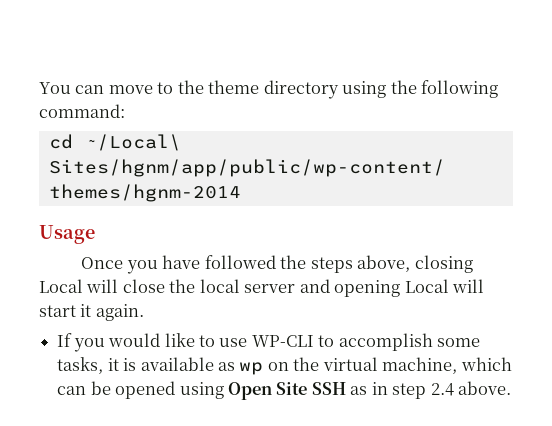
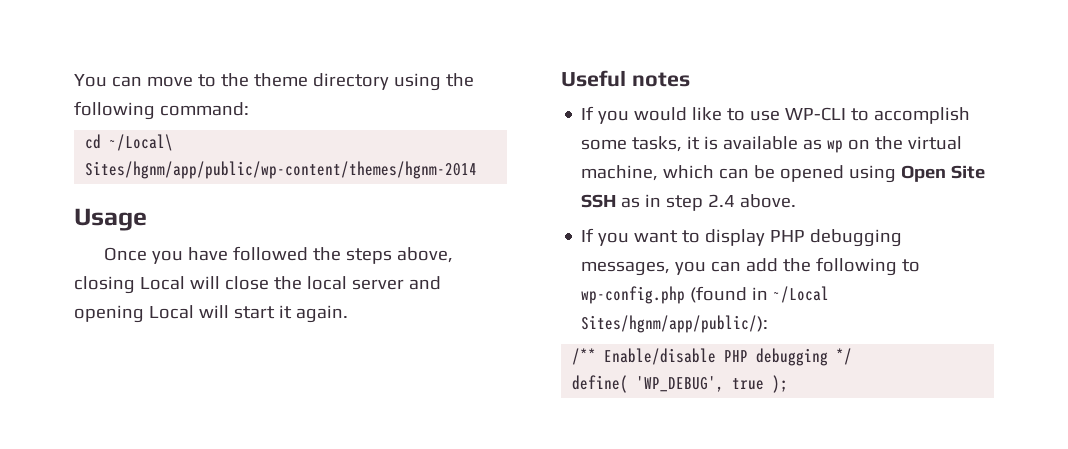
+ Useful notes
+ If you want to display PHP debugging messages, you can add the following to wp-config.php (found in ~/Local Sites/hgnm/app/public/):
+ /** Enable/disable PHP debugging */
+ define( 'WP_DEBUG', true );

